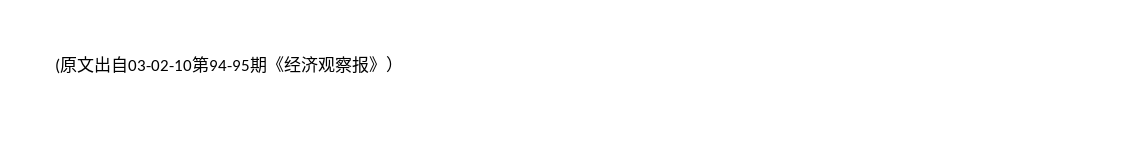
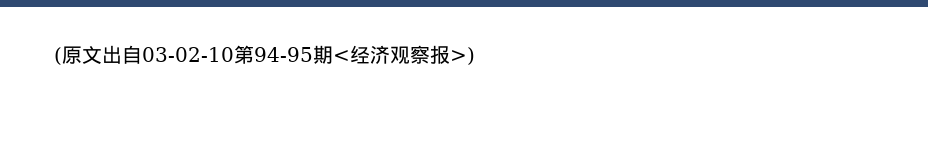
- (原文出自03-02-10第94-95期《经济观察报》）
+ (原文出自03-02-10第94-95期<经济观察报>)

